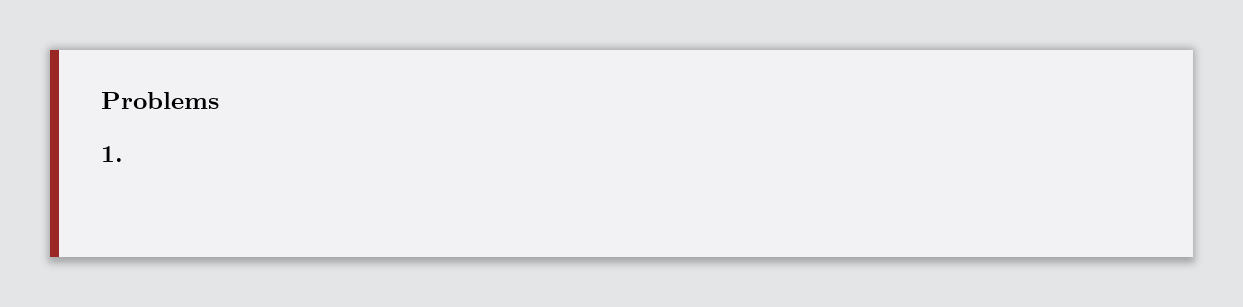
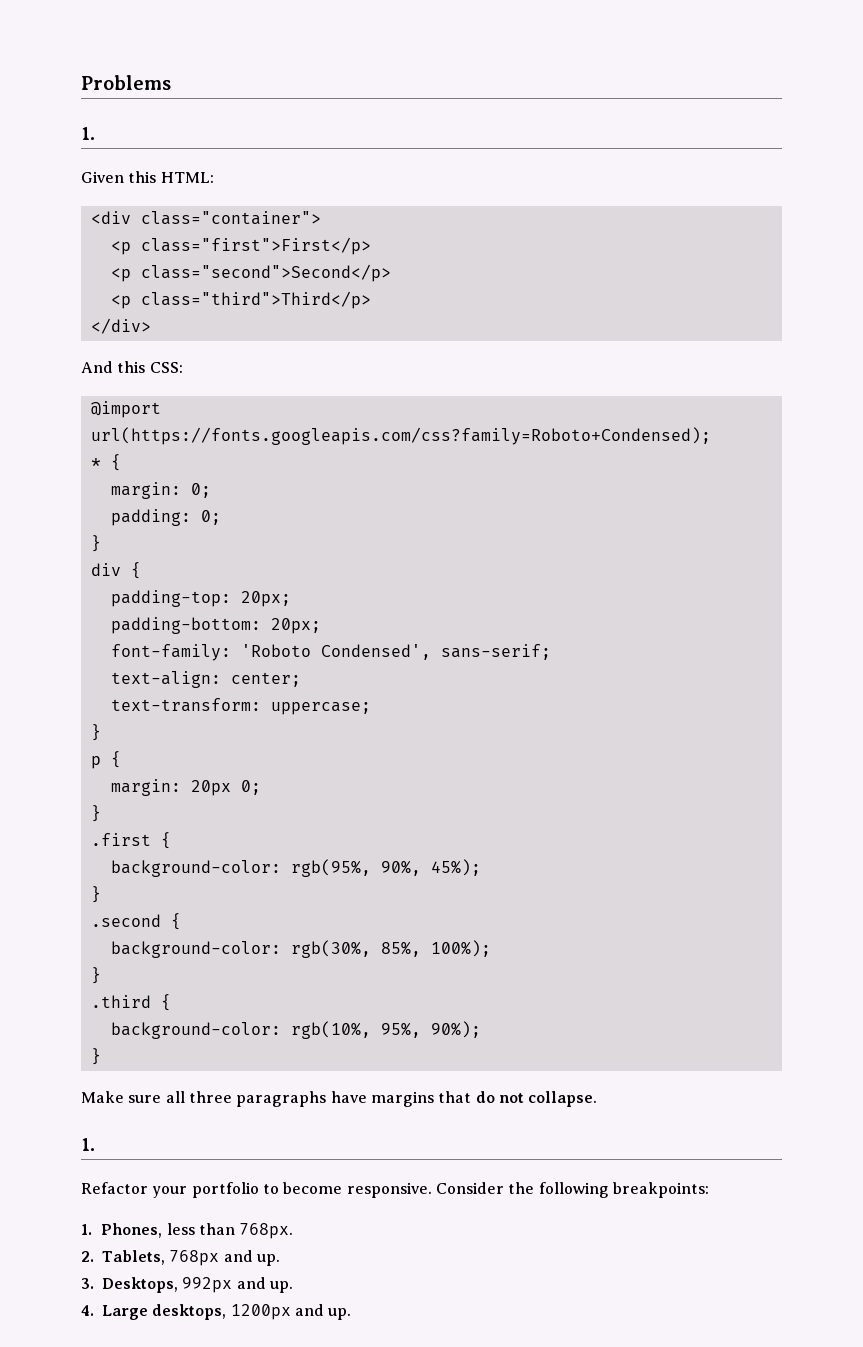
+ Given this HTML:
+ <div class="container">
+ <p class="first">First</p>
+ <p class="second">Second</p>
+ <p class="third">Third</p>
+ </div>
+ And this CSS:
+ @import url(https://fonts.googleapis.com/css?family=Roboto+Condensed);
+ * {
+ margin: 0;
+ padding: 0;
+ }
+ div {
+ padding-top: 20px;
+ padding-bottom: 20px;
+ font-family: 'Roboto Condensed', sans-serif;
+ text-align: center;
+ text-transform: uppercase;
+ }
+ p {
+ margin: 20px 0;
+ }
+ .first {
+ background-color: rgb(95%, 90%, 45%);
+ }
+ .second {
+ background-color: rgb(30%, 85%, 100%);
+ }
+ .third {
+ background-color: rgb(10%, 95%, 90%);
+ }
+ Make sure all three paragraphs have margins that do not collapse.
+ 1.
+ Refactor your portfolio to become responsive. Consider the following breakpoints:
+ 1. Phones, less than 768px.
+ 2. Tablets, 768px and up.
+ 3. Desktops, 992px and up.
+ 4. Large desktops, 1200px and up.

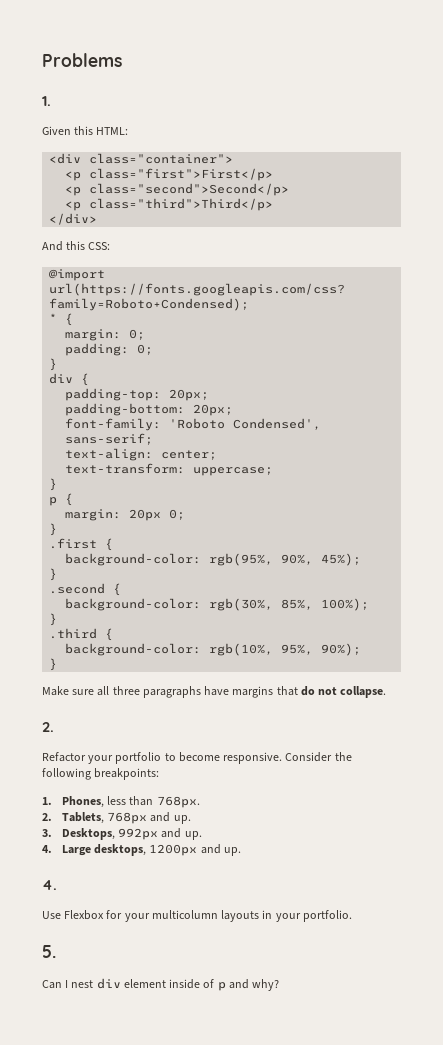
  Make sure all three paragraphs have margins that do not collapse.
- 1.
+ 2.
  4. Large desktops, 1200px and up.
+ 4.
+ Use Flexbox for your multicolumn layouts in your portfolio.
+ 5.
+ Can I nest div element inside of p and why?

